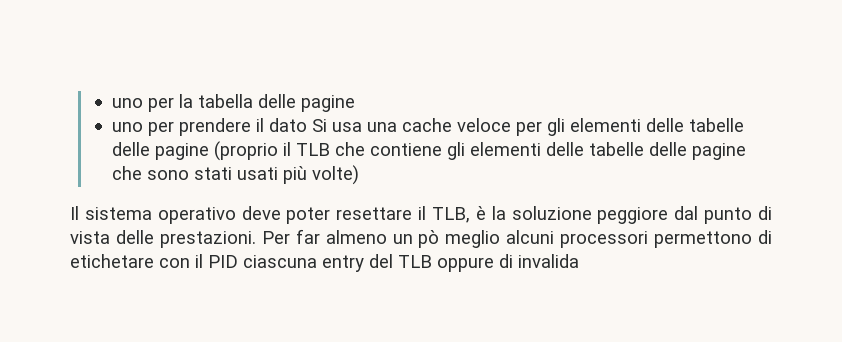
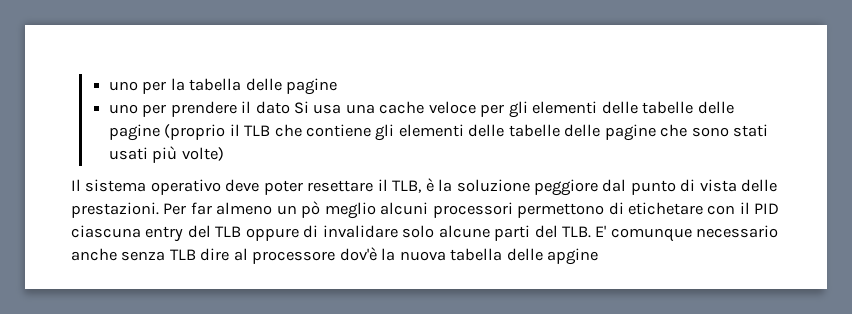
- Per far almeno un pò meglio alcuni processori permettono di etichetare con il PID ciascuna entry del TLB oppure di invalida
+ Per far almeno un pò meglio alcuni processori permettono di etichetare con il PID ciascuna entry del TLB oppure di invalidare solo alcune parti del TLB. E' comunque necessario anche senza TLB dire al processore dov'è la nuova tabella delle apgine

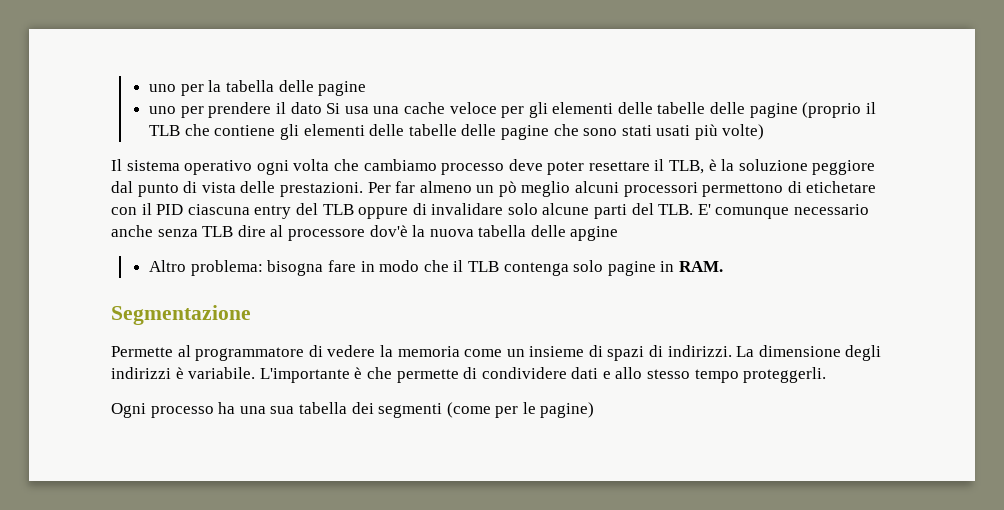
- Il sistema operativo deve poter resettare il TLB, è la soluzione peggiore dal punto di vista delle prestazioni.
+ Il sistema operativo ogni volta che cambiamo processo deve poter resettare il TLB, è la soluzione peggiore dal punto di vista delle prestazioni.
+ Altro problema: bisogna fare in modo che il TLB contenga solo pagine in RAM.
+ Segmentazione
+ Permette al programmatore di vedere la memoria come un insieme di spazi di indirizzi. La dimensione degli indirizzi è variabile. L'importante è che permette di condividere dati e allo stesso tempo proteggerli.
+ Ogni processo ha una sua tabella dei segmenti (come per le pagine)

